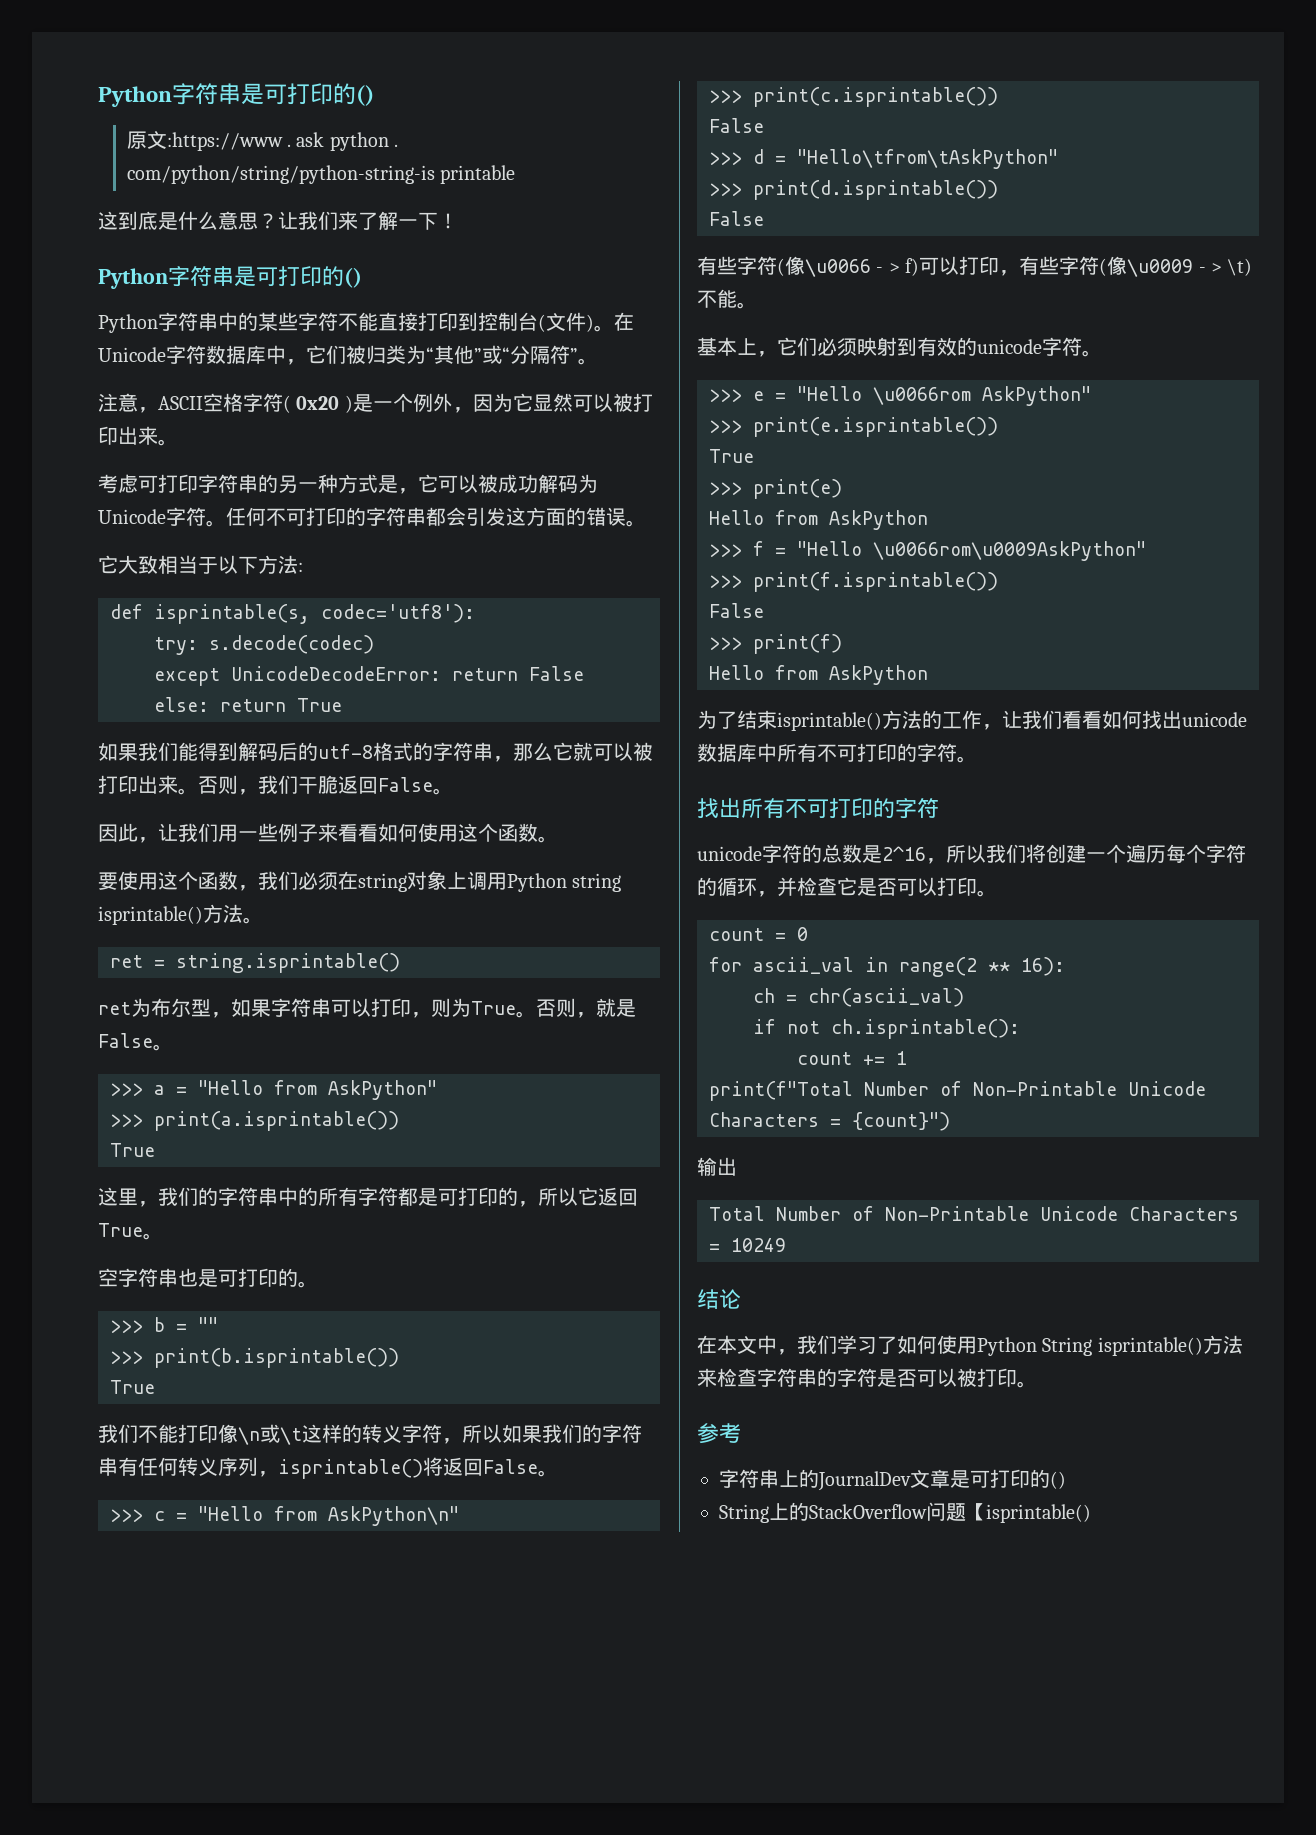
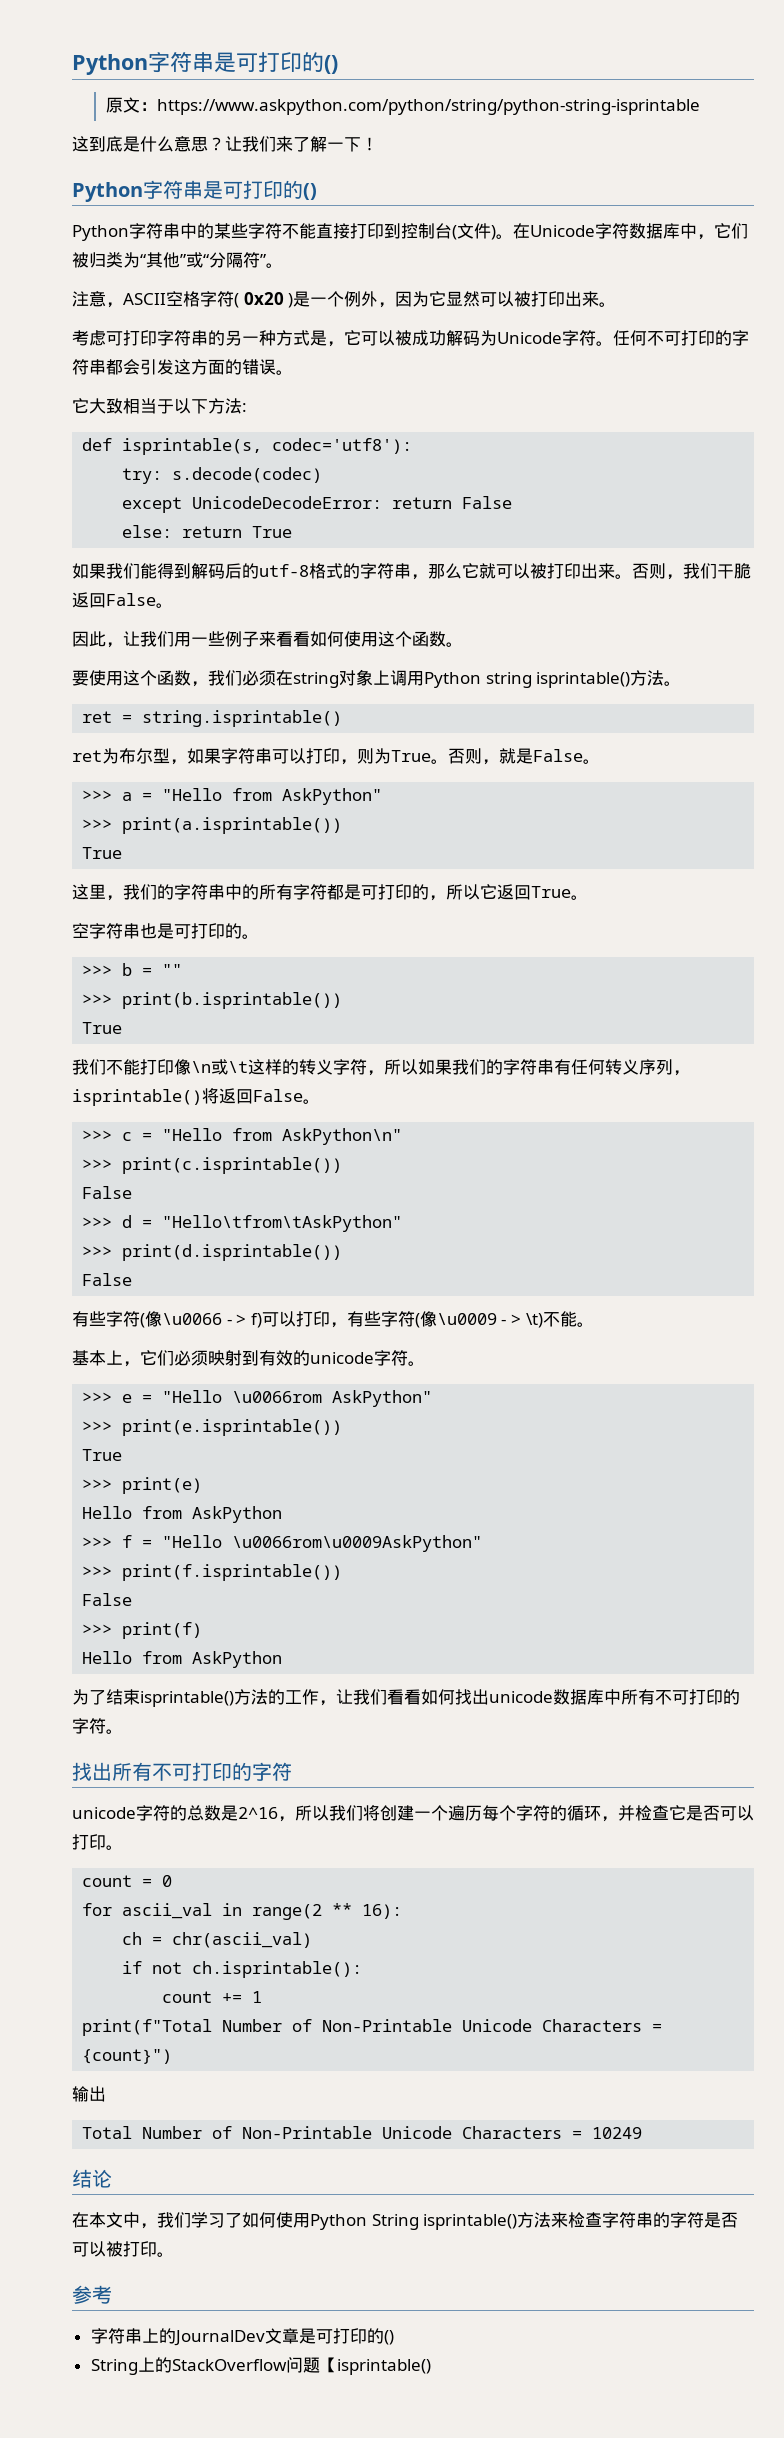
- 原文:https://www . ask python . com/python/string/python-string-is printable
+ 原文：https://www.askpython.com/python/string/python-string-isprintable

